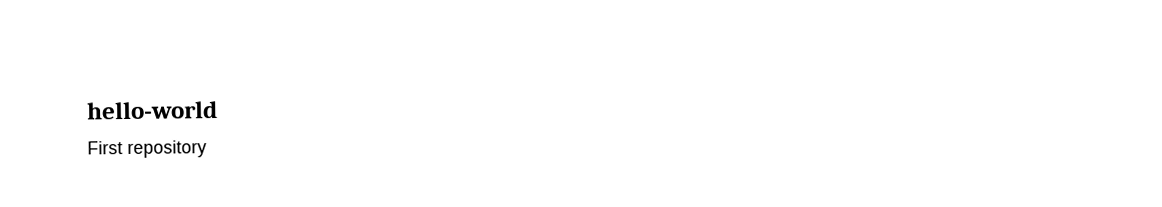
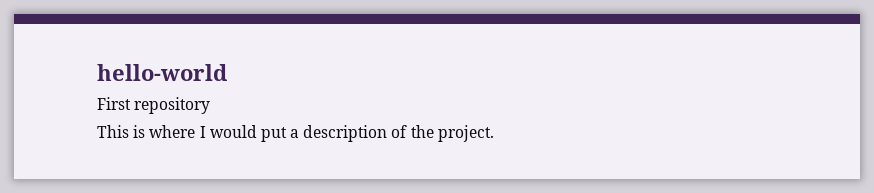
+ This is where I would put a description of the project.

